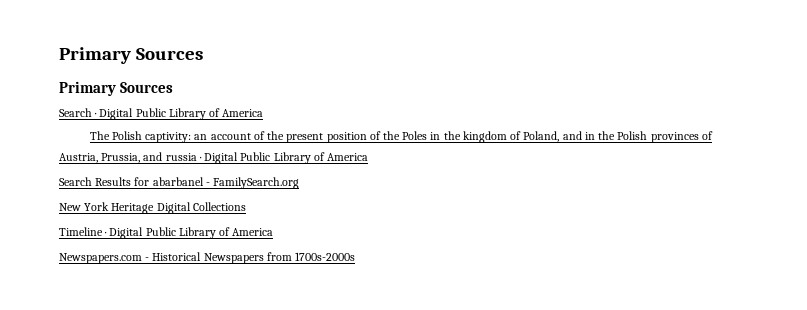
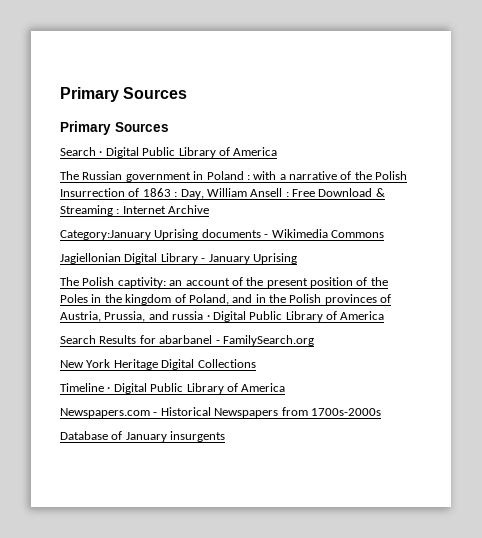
+ The Russian government in Poland : with a narrative of the Polish Insurrection of 1863 : Day, William Ansell : Free Download & Streaming : Internet Archive
+ Category:January Uprising documents - Wikimedia Commons
+ Jagiellonian Digital Library - January Uprising
+ Database of January insurgents

